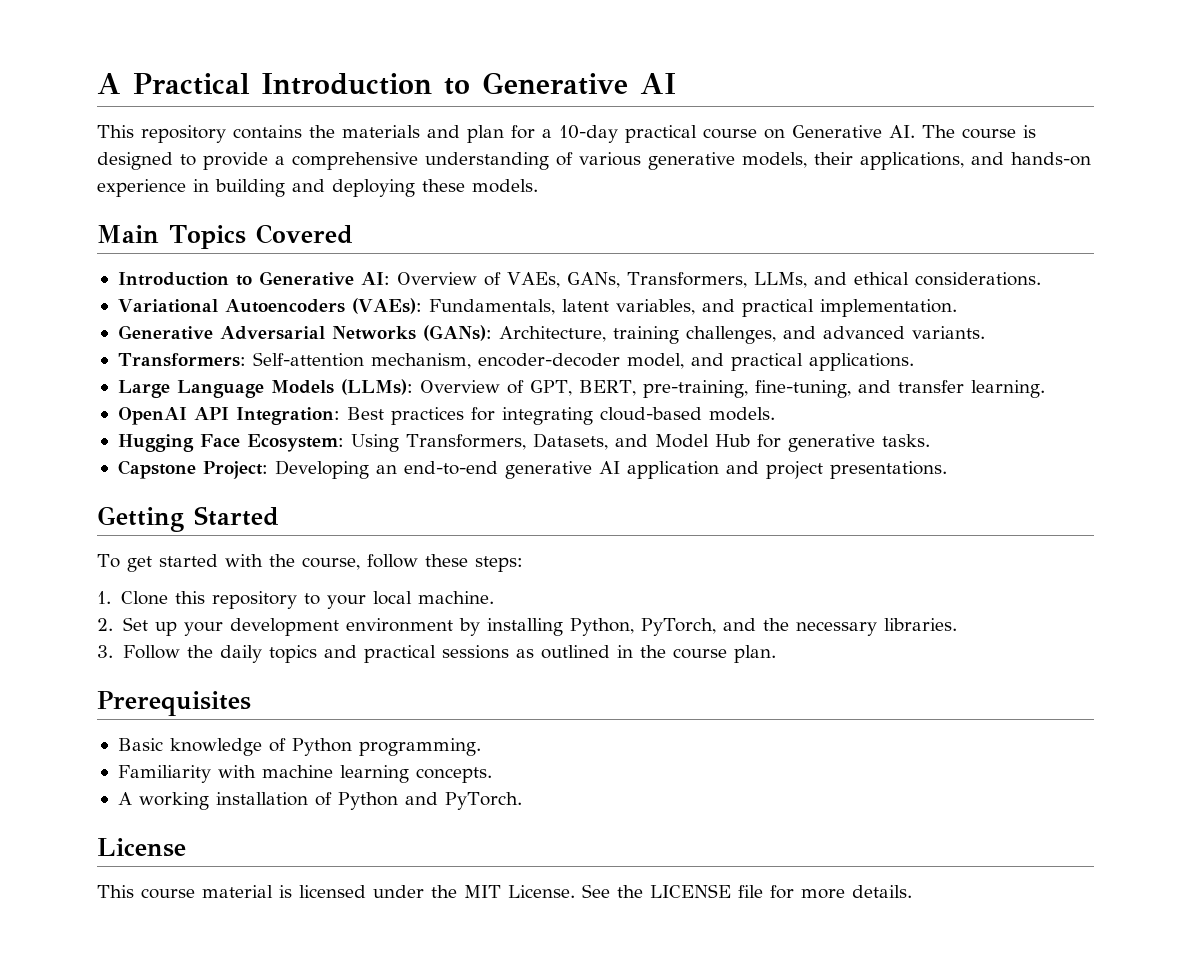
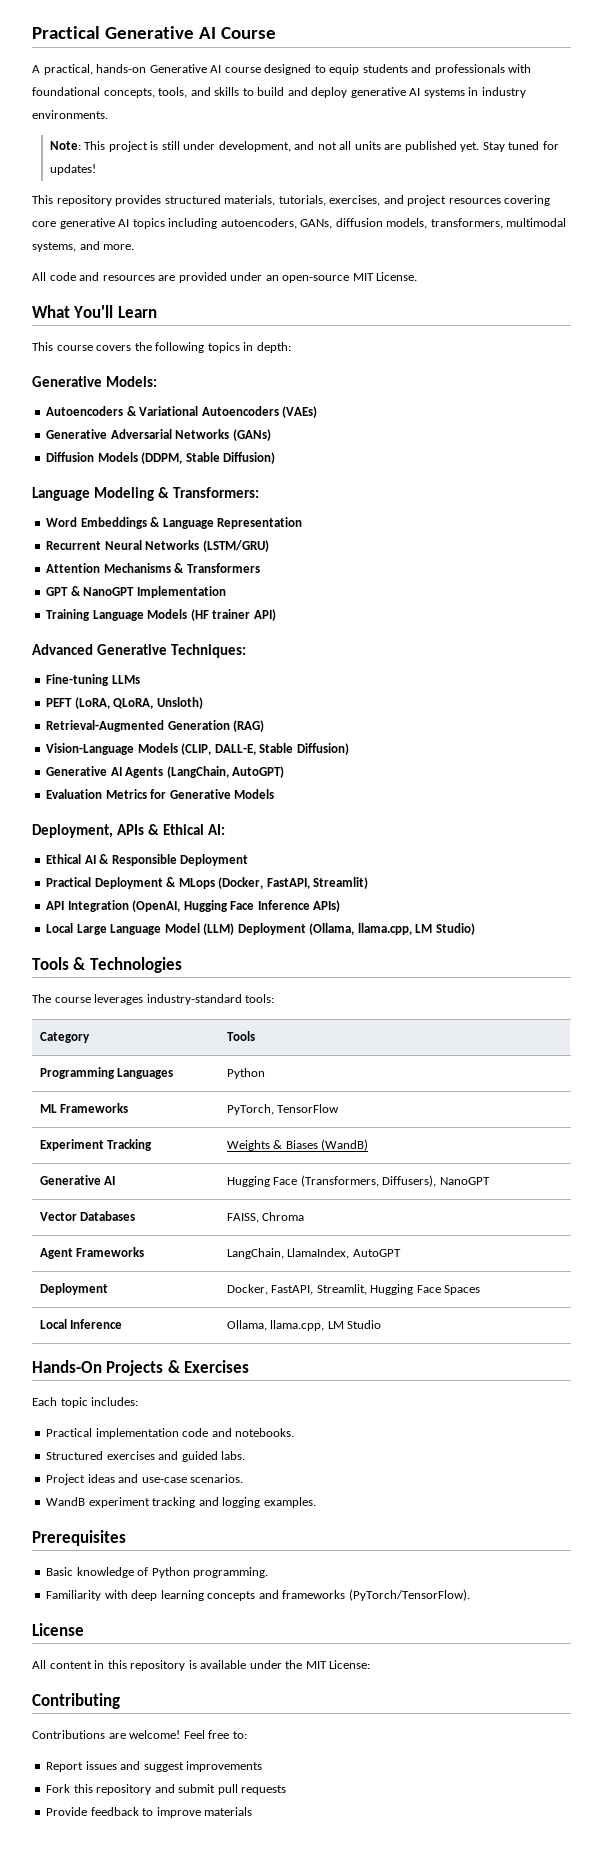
- A Practical Introduction to Generative AI
- This repository contains the materials and plan for a 10-day practical course on Generative AI. The course is designed to provide a comprehensive understanding of various generative models, their applications, and hands-on experience in building and deploying these models.
- Main Topics Covered
- Introduction to Generative AI: Overview of VAEs, GANs, Transformers, LLMs, and ethical considerations.
- Variational Autoencoders (VAEs): Fundamentals, latent variables, and practical implementation.
- Generative Adversarial Networks (GANs): Architecture, training challenges, and advanced variants.
- Transformers: Self-attention mechanism, encoder-decoder model, and practical applications.
- Large Language Models (LLMs): Overview of GPT, BERT, pre-training, fine-tuning, and transfer learning.
- OpenAI API Integration: Best practices for integrating cloud-based models.
- Hugging Face Ecosystem: Using Transformers, Datasets, and Model Hub for generative tasks.
- Capstone Project: Developing an end-to-end generative AI application and project presentations.
- Getting Started
- To get started with the course, follow these steps:
- 1. Clone this repository to your local machine.
- 2. Set up your development environment by installing Python, PyTorch, and the necessary libraries.
- 3. Follow the daily topics and practical sessions as outlined in the course plan.
+ Practical Generative AI Course
+ A practical, hands-on Generative AI course designed to equip students and professionals with foundational concepts, tools, and skills to build and deploy generative AI systems in industry environments.
+ Note: This project is still under development, and not all units are published yet. Stay tuned for updates!
+ This repository provides structured materials, tutorials, exercises, and project resources covering core generative AI topics including autoencoders, GANs, diffusion models, transformers, multimodal systems, and more.
+ All code and resources are provided under an open-source MIT License.
+ What You'll Learn
+ This course covers the following topics in depth:
+ Generative Models:
+ Autoencoders & Variational Autoencoders (VAEs)
+ Generative Adversarial Networks (GANs)
+ Diffusion Models (DDPM, Stable Diffusion)
+ Language Modeling & Transformers:
+ Word Embeddings & Language Representation
+ Recurrent Neural Networks (LSTM/GRU)
+ Attention Mechanisms & Transformers
+ GPT & NanoGPT Implementation
+ Training Language Models (HF trainer API)
+ Advanced Generative Techniques:
+ Fine-tuning LLMs
+ PEFT (LoRA, QLoRA, Unsloth)
+ Retrieval-Augmented Generation (RAG)
+ Vision-Language Models (CLIP, DALL-E, Stable Diffusion)
+ Generative AI Agents (LangChain, AutoGPT)
+ Evaluation Metrics for Generative Models
+ Deployment, APIs & Ethical AI:
+ Ethical AI & Responsible Deployment
+ Practical Deployment & MLops (Docker, FastAPI, Streamlit)
+ API Integration (OpenAI, Hugging Face Inference APIs)
+ Local Large Language Model (LLM) Deployment (Ollama, llama.cpp, LM Studio)
+ Tools & Technologies
+ The course leverages industry-standard tools:
+ Category | Tools
+ Programming Languages | Python
+ ML Frameworks | PyTorch, TensorFlow
+ Experiment Tracking | Weights & Biases (WandB)
+ Generative AI | Hugging Face (Transformers, Diffusers), NanoGPT
+ Vector Databases | FAISS, Chroma
+ Agent Frameworks | LangChain, LlamaIndex, AutoGPT
+ Deployment | Docker, FastAPI, Streamlit, Hugging Face Spaces
+ Local Inference | Ollama, llama.cpp, LM Studio
+ Hands-On Projects & Exercises
+ Each topic includes:
+ Practical implementation code and notebooks.
+ Structured exercises and guided labs.
+ Project ideas and use-case scenarios.
+ WandB experiment tracking and logging examples.
- Familiarity with machine learning concepts.
- A working installation of Python and PyTorch.
+ Familiarity with deep learning concepts and frameworks (PyTorch/TensorFlow).
  License
- This course material is licensed under the MIT License. See the LICENSE file for more details.
+ All content in this repository is available under the MIT License:
+ Contributing
+ Contributions are welcome! Feel free to:
+ Report issues and suggest improvements
+ Fork this repository and submit pull requests
+ Provide feedback to improve materials

